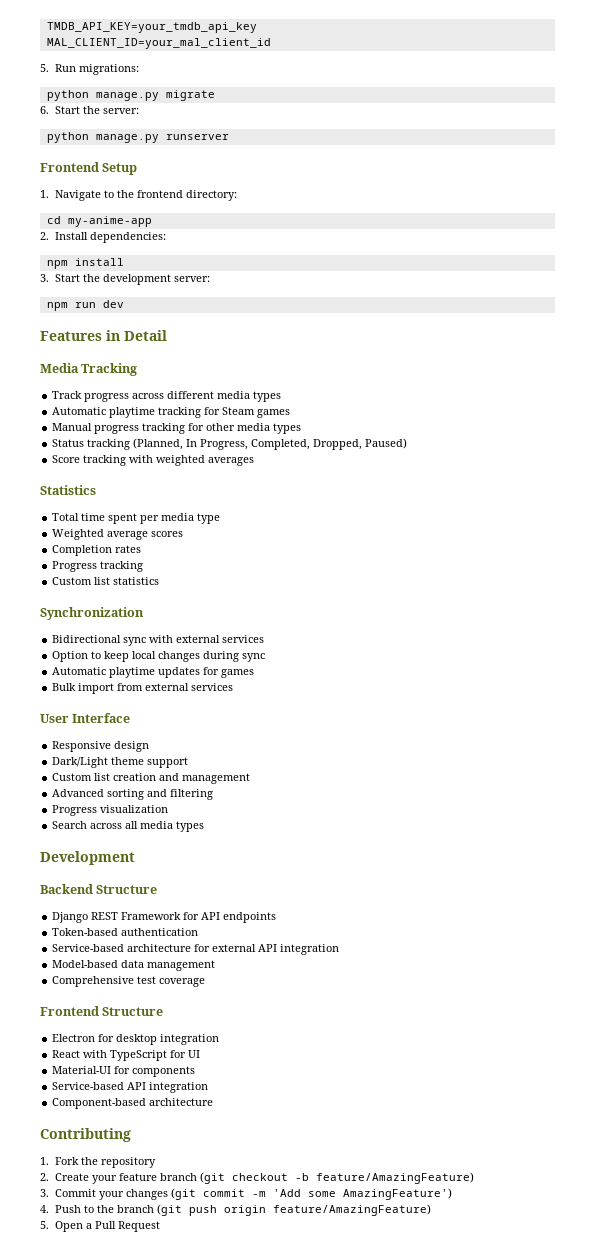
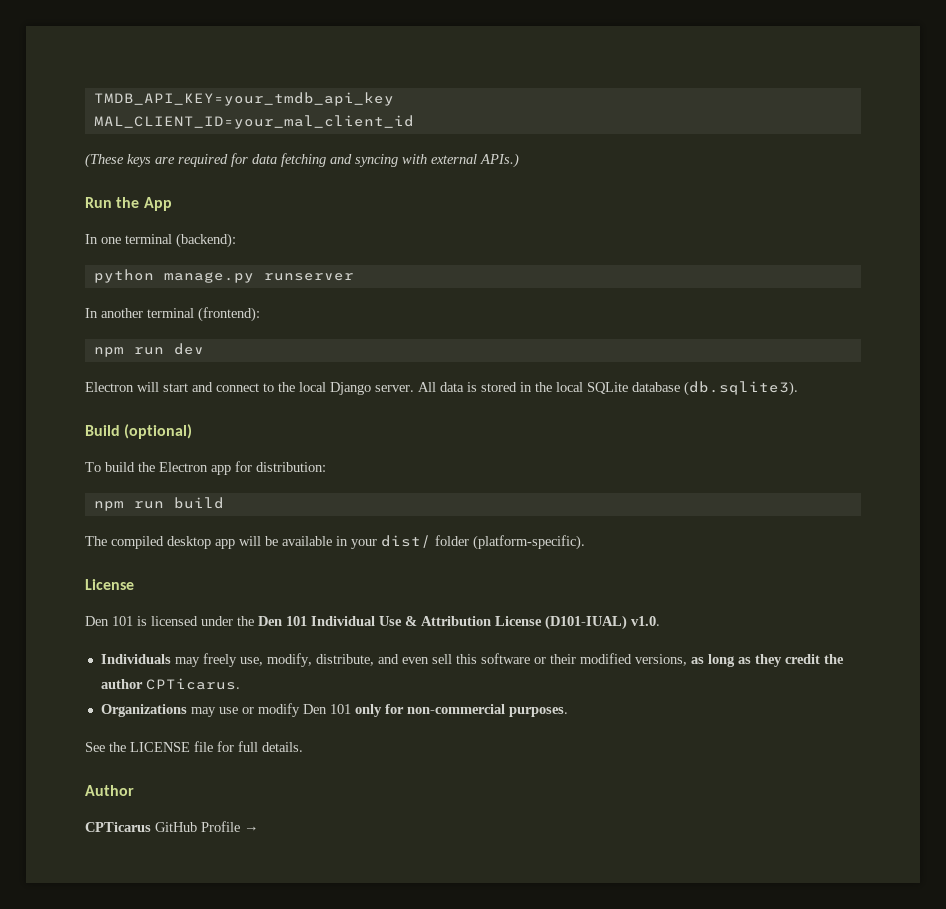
- 5. Run migrations:
- python manage.py migrate
- 6. Start the server:
+ (These keys are required for data fetching and syncing with external APIs.)
+ Run the App
+ In one terminal (backend):
  python manage.py runserver
- Frontend Setup
- 1. Navigate to the frontend directory:
- cd my-anime-app
- 2. Install dependencies:
- npm install
- 3. Start the development server:
+ In another terminal (frontend):
  npm run dev
- Features in Detail
- Media Tracking
- Track progress across different media types
- Automatic playtime tracking for Steam games
- Manual progress tracking for other media types
- Status tracking (Planned, In Progress, Completed, Dropped, Paused)
- Score tracking with weighted averages
- Statistics
- Total time spent per media type
- Weighted average scores
- Completion rates
- Progress tracking
- Custom list statistics
- Synchronization
- Bidirectional sync with external services
- Option to keep local changes during sync
- Automatic playtime updates for games
- Bulk import from external services
- User Interface
- Responsive design
- Dark/Light theme support
- Custom list creation and management
- Advanced sorting and filtering
- Progress visualization
- Search across all media types
- Development
- Backend Structure
- Django REST Framework for API endpoints
- Token-based authentication
- Service-based architecture for external API integration
- Model-based data management
- Comprehensive test coverage
- Frontend Structure
- Electron for desktop integration
- React with TypeScript for UI
- Material-UI for components
- Service-based API integration
- Component-based architecture
- Contributing
- 1. Fork the repository
- 2. Create your feature branch (git checkout -b feature/AmazingFeature)
- 3. Commit your changes (git commit -m 'Add some AmazingFeature')
- 4. Push to the branch (git push origin feature/AmazingFeature)
- 5. Open a Pull Request
+ Electron will start and connect to the local Django server. All data is stored in the local SQLite database (db.sqlite3).
+ Build (optional)
+ To build the Electron app for distribution:
+ npm run build
+ The compiled desktop app will be available in your dist/ folder (platform-specific).
+ License
+ Den 101 is licensed under the Den 101 Individual Use & Attribution License (D101-IUAL) v1.0.
+ Individuals may freely use, modify, distribute, and even sell this software or their modified versions, as long as they credit the author CPTicarus.
+ Organizations may use or modify Den 101 only for non-commercial purposes.
+ See the LICENSE file for full details.
+ Author
+ CPTicarus GitHub Profile →

